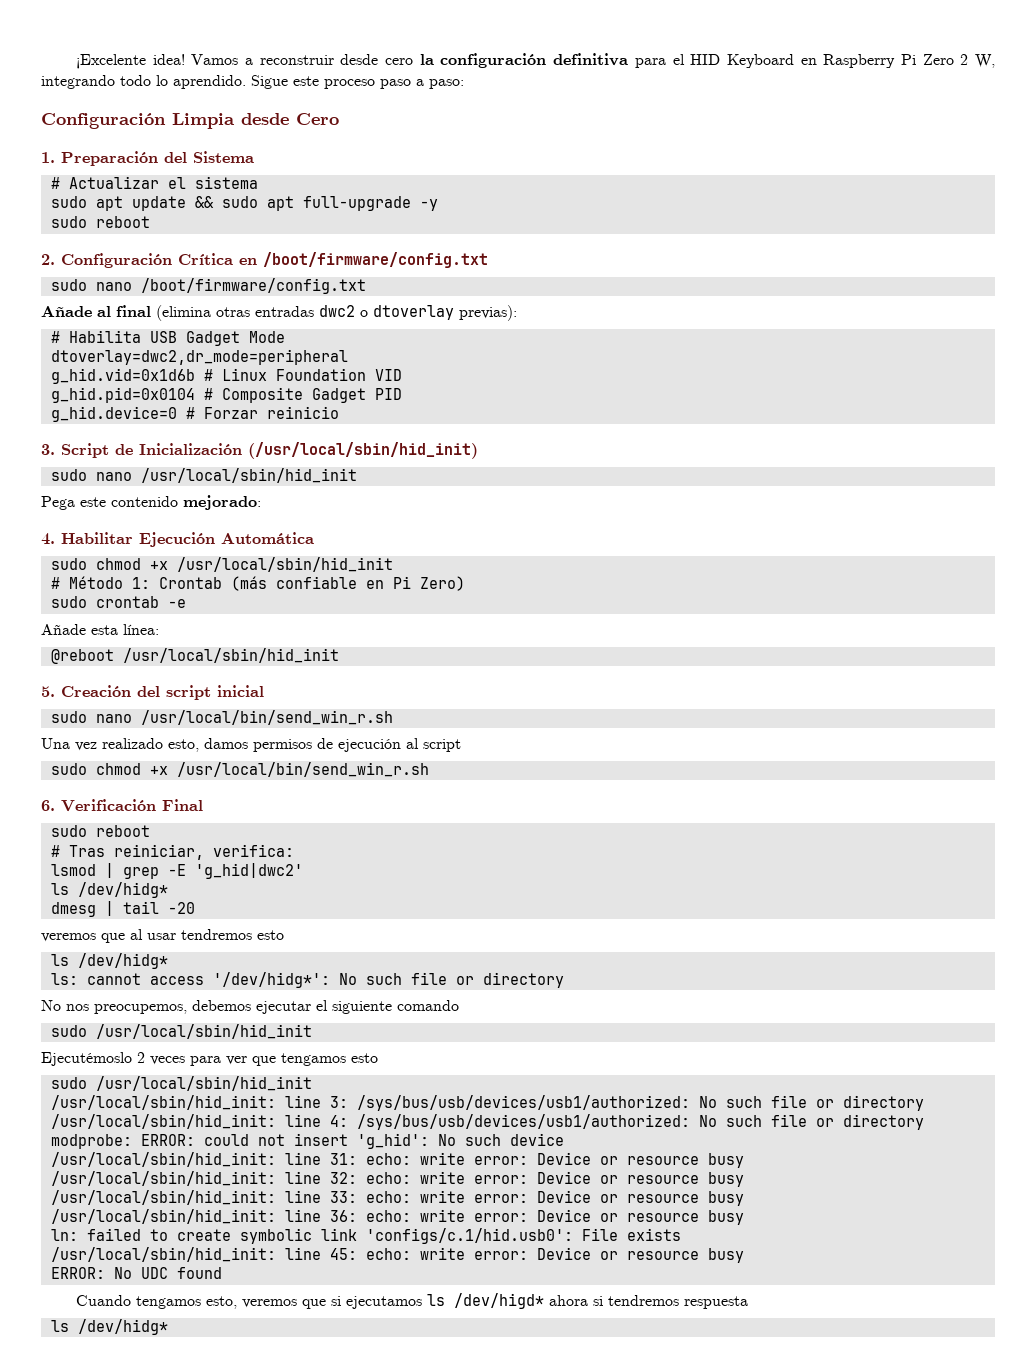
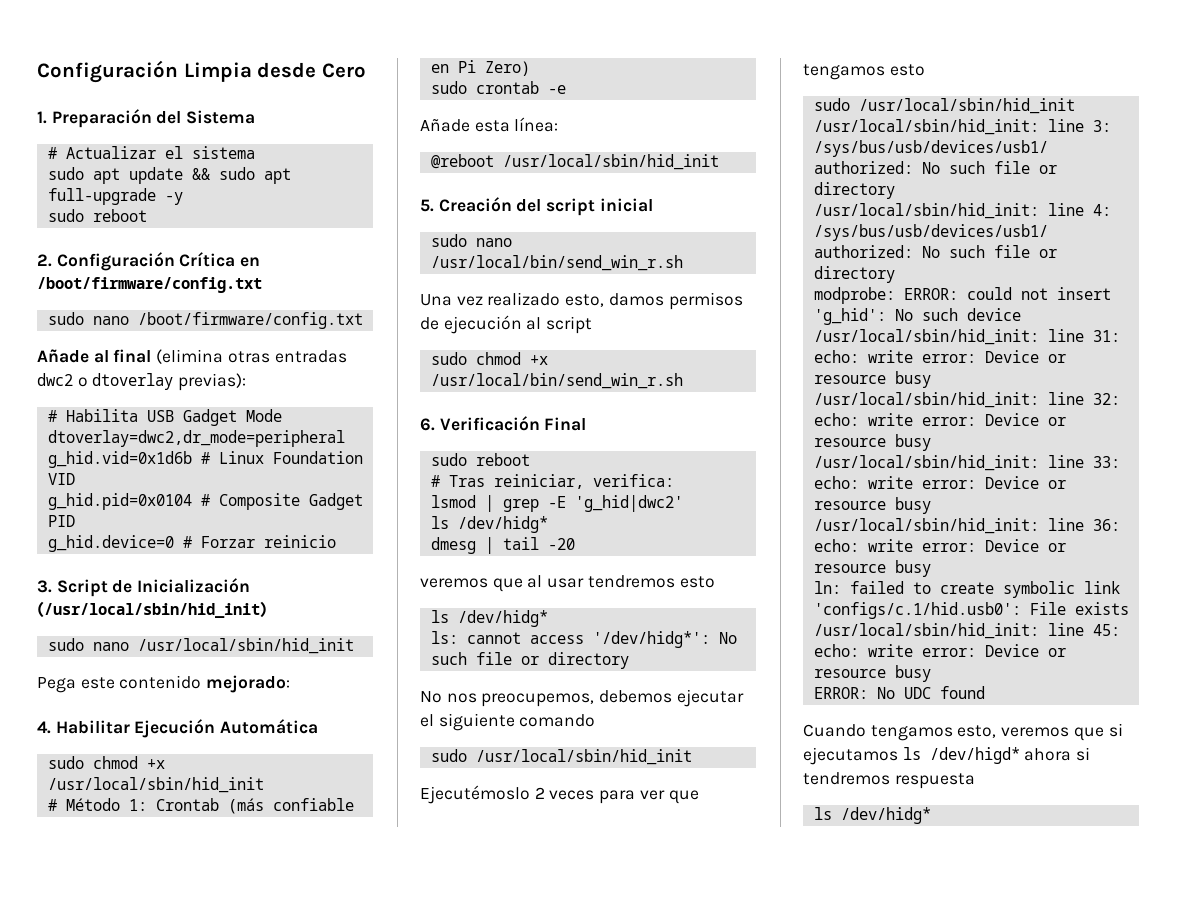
- ¡Excelente idea! Vamos a reconstruir desde cero la configuración definitiva para el HID Keyboard en Raspberry Pi Zero 2 W, integrando todo lo aprendido. Sigue este proceso paso a paso:

